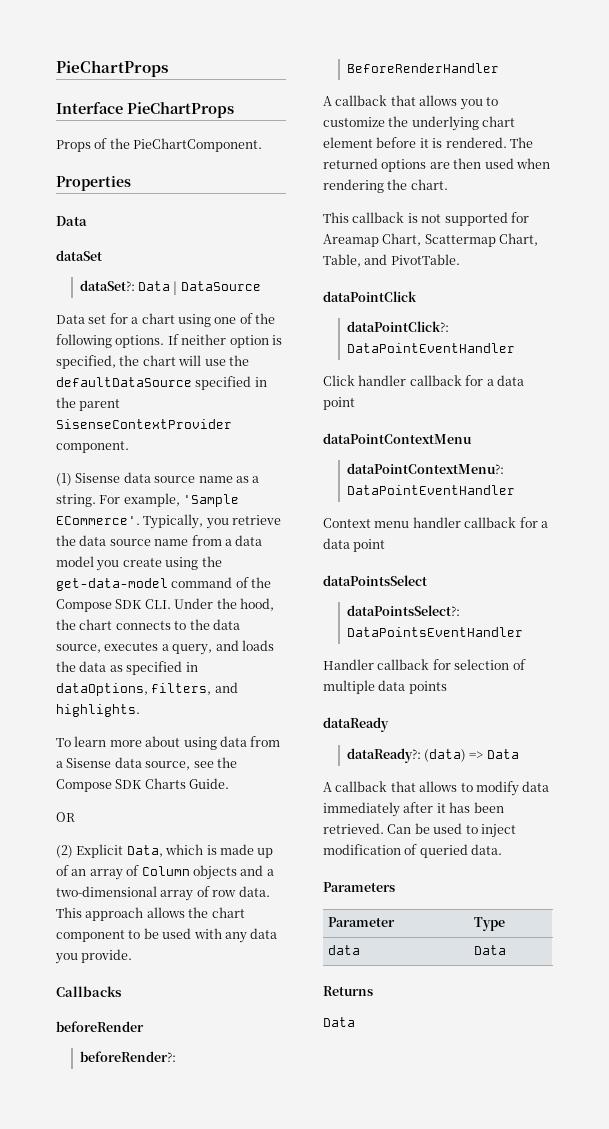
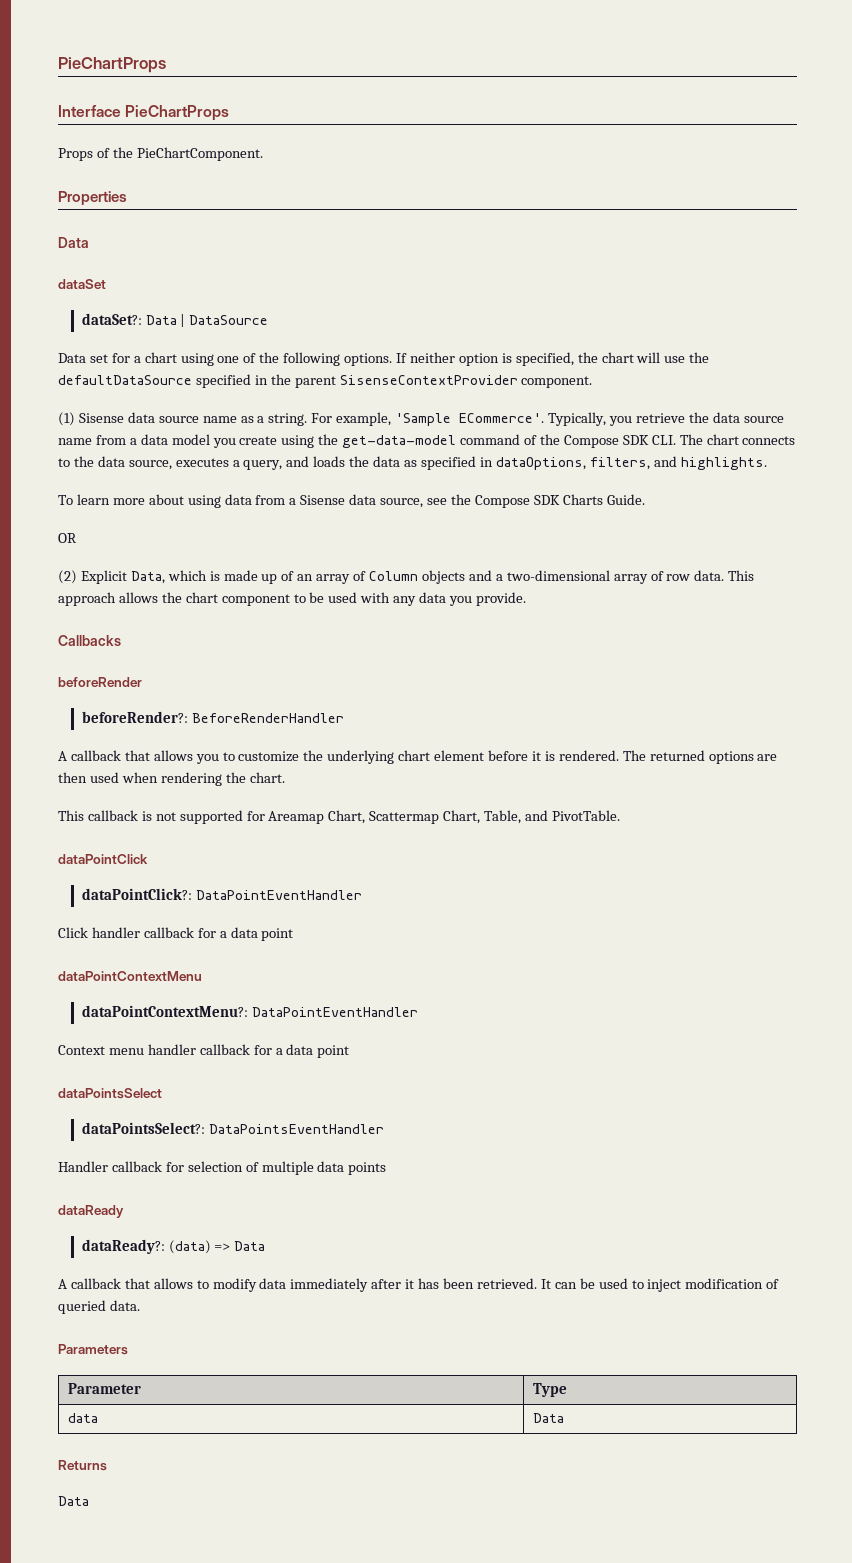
- Typically, you retrieve the data source name from a data model you create using the get-data-model command of the Compose SDK CLI. Under the hood, the chart connects to the data source, executes a query, and loads the data as specified in dataOptions, filters, and highlights.
+ Typically, you retrieve the data source name from a data model you create using the get-data-model command of the Compose SDK CLI. The chart connects to the data source, executes a query, and loads the data as specified in dataOptions, filters, and highlights.
- Can be used to inject modification of queried data.
+ It can be used to inject modification of queried data.

